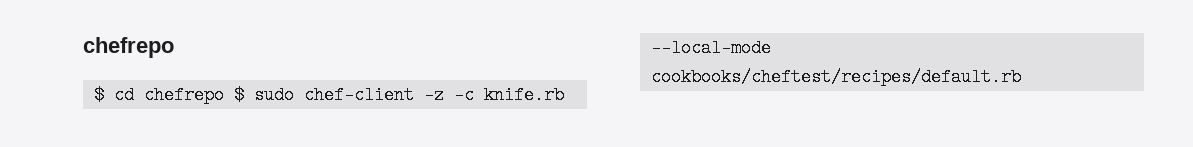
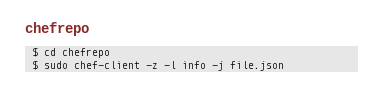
- $ cd chefrepo $ sudo chef-client -z -c knife.rb --local-mode cookbooks/cheftest/recipes/default.rb
+ $ cd chefrepo
+ $ sudo chef-client -z -l info -j file.json

